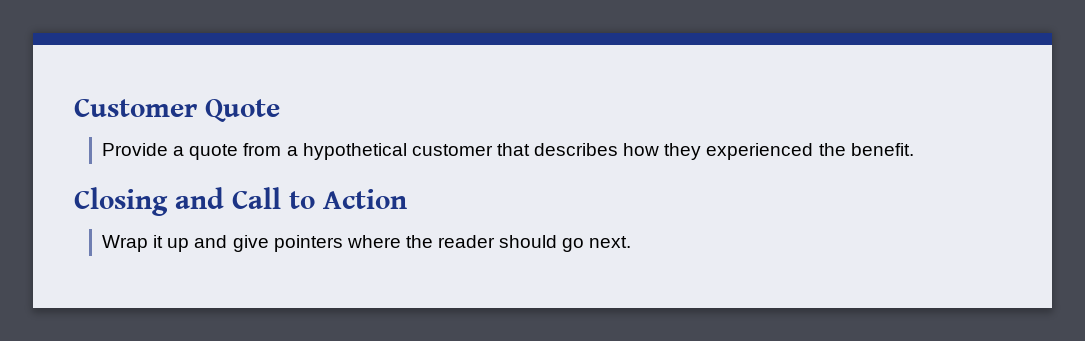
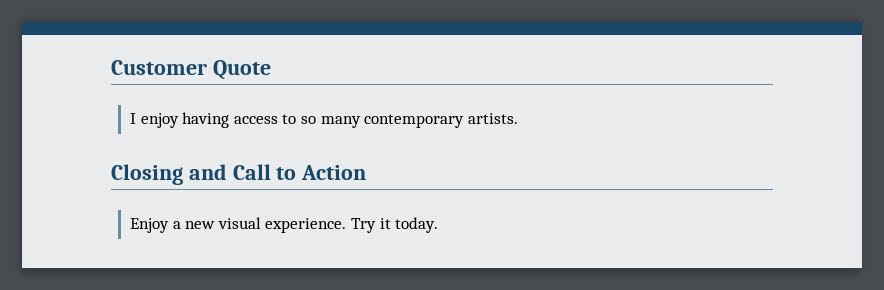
- Provide a quote from a hypothetical customer that describes how they experienced the benefit.
+ I enjoy having access to so many contemporary artists.
- Wrap it up and give pointers where the reader should go next.
+ Enjoy a new visual experience. Try it today.

